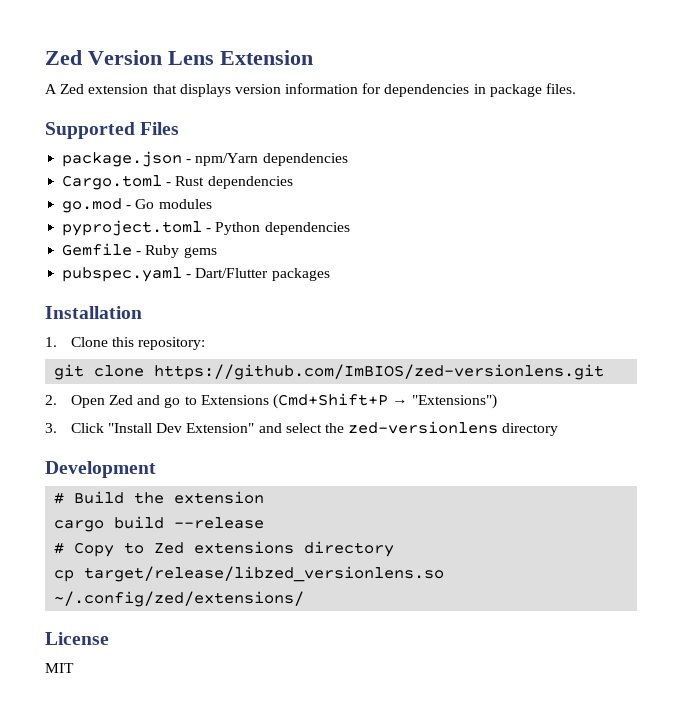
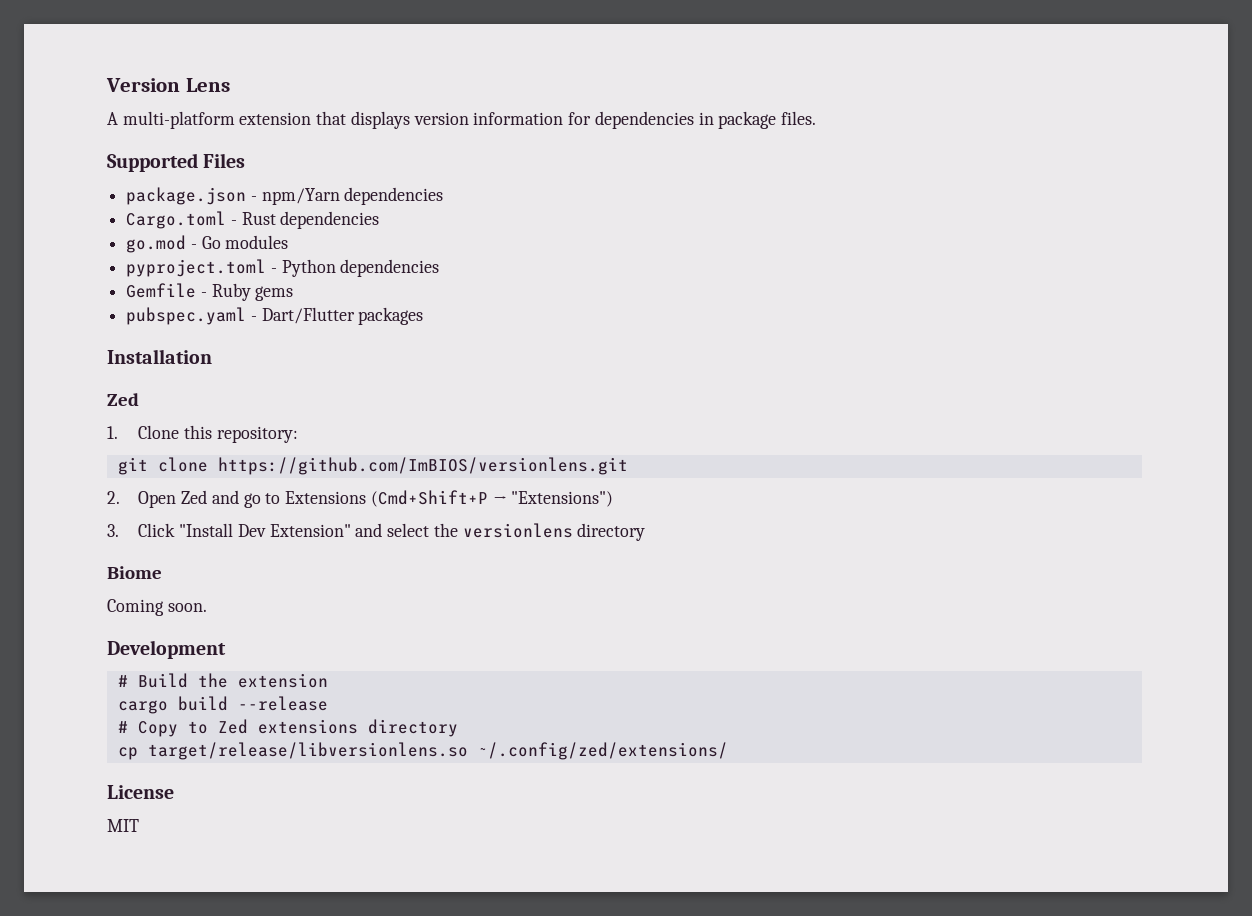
- Zed Version Lens Extension
+ Version Lens
- A Zed extension that displays version information for dependencies in package files.
+ A multi-platform extension that displays version information for dependencies in package files.
  Installation
+ Zed
- git clone https://github.com/ImBIOS/zed-versionlens.git
+ git clone https://github.com/ImBIOS/versionlens.git
- 3. Click "Install Dev Extension" and select the zed-versionlens directory
+ 3. Click "Install Dev Extension" and select the versionlens directory
+ Biome
+ Coming soon.
- cp target/release/libzed_versionlens.so ~/.config/zed/extensions/
+ cp target/release/libversionlens.so ~/.config/zed/extensions/

